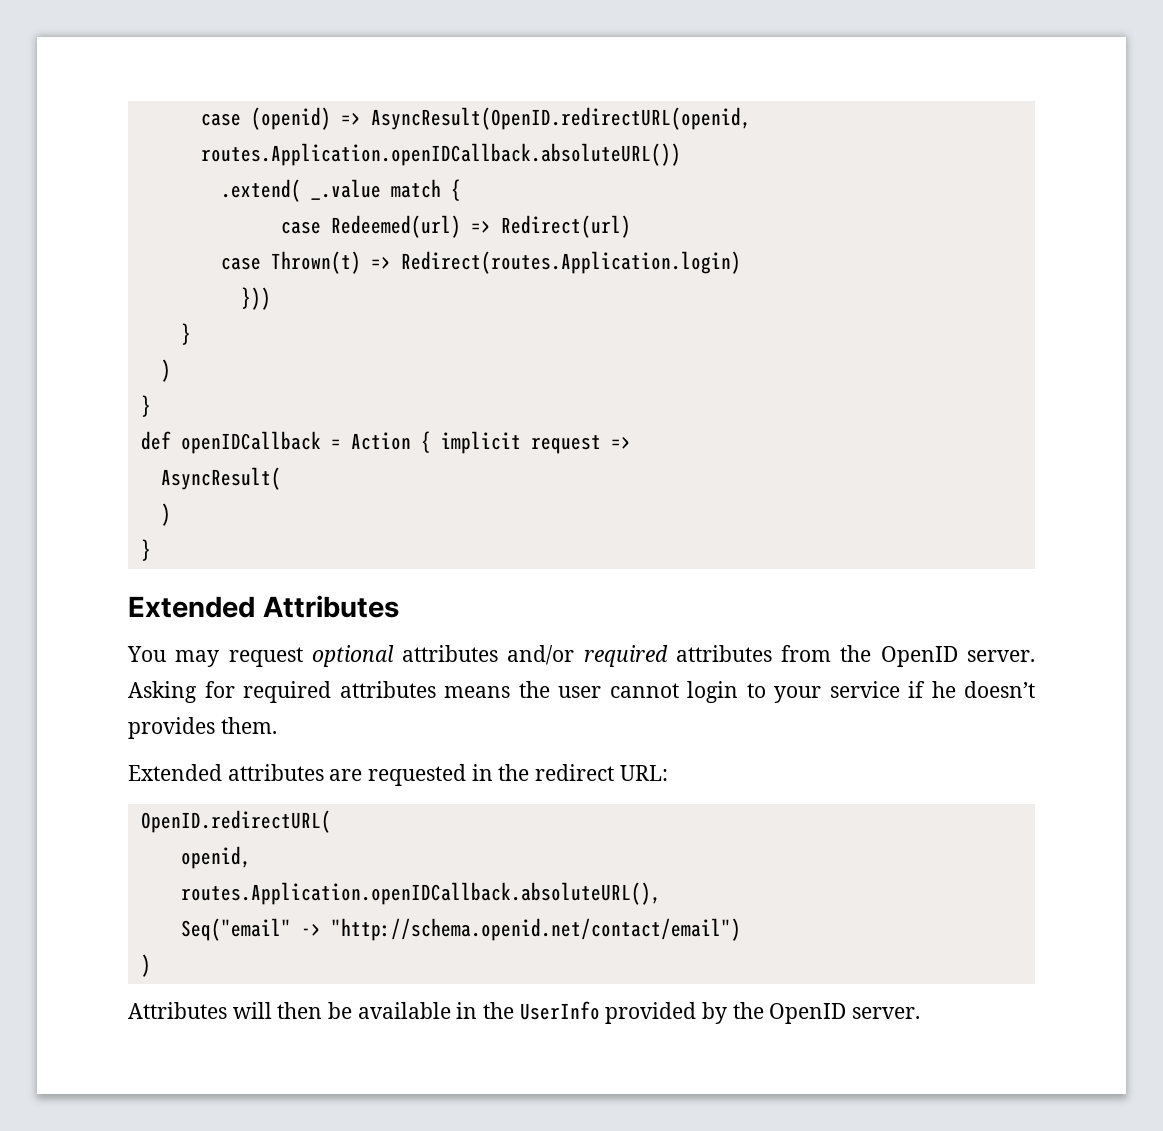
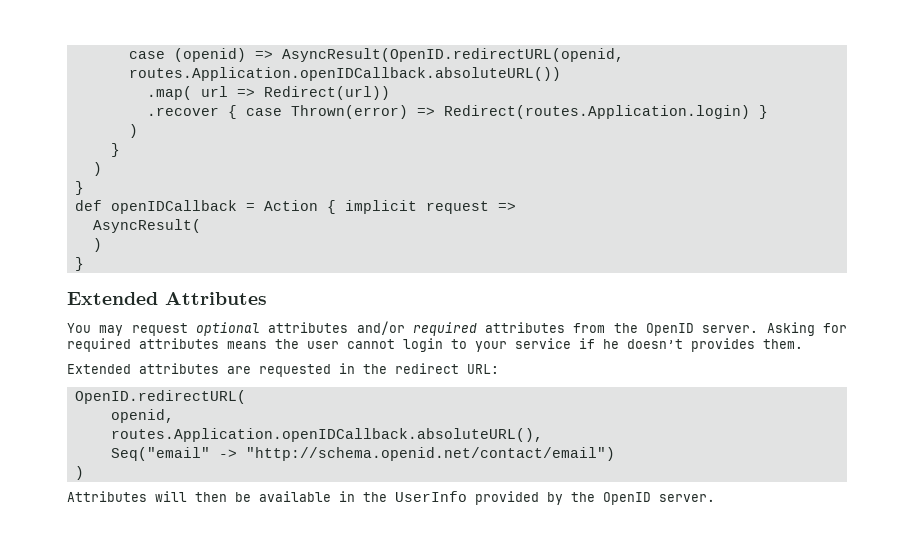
- .extend( _.value match {
- case Redeemed(url) => Redirect(url)
- case Thrown(t) => Redirect(routes.Application.login)
- }))
+ .map( url => Redirect(url))
+ .recover { case Thrown(error) => Redirect(routes.Application.login) }
+ )

